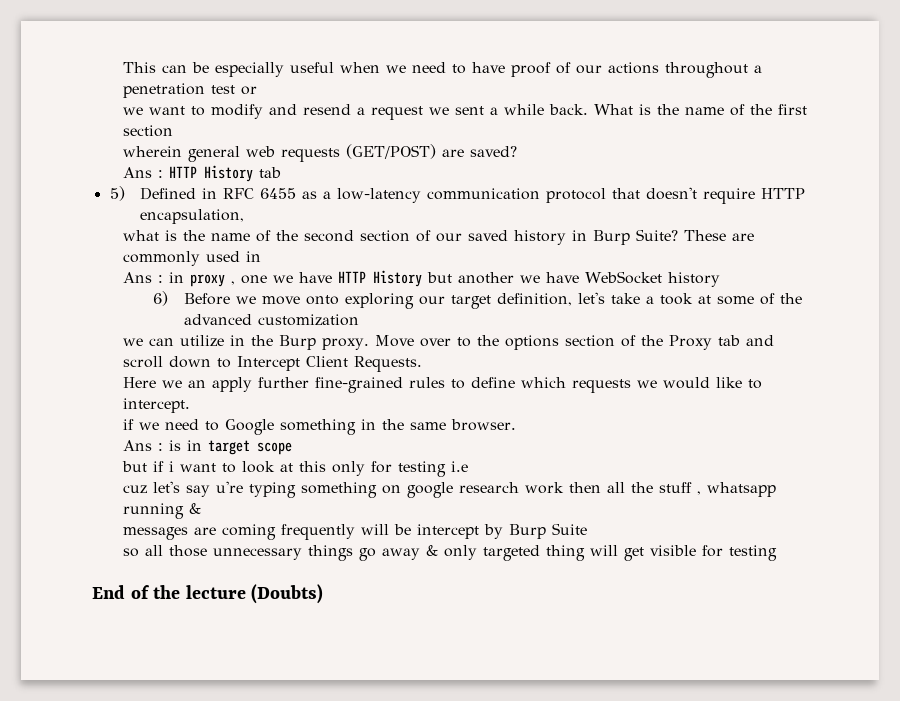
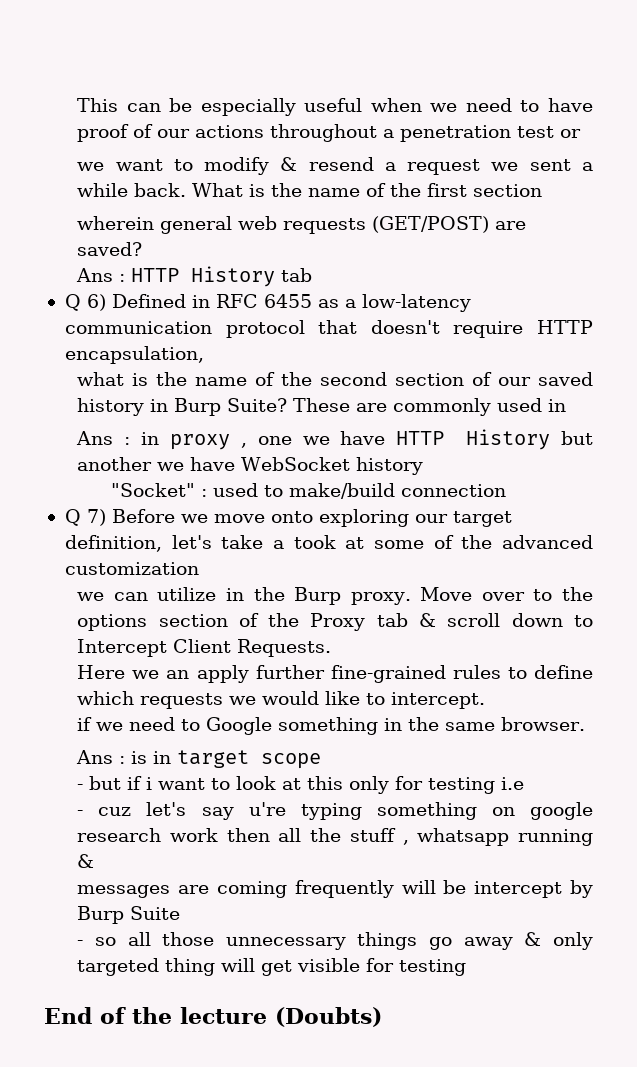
- we want to modify and resend a request we sent a while back.
+ we want to modify & resend a request we sent a while back.
- 5) Defined in RFC 6455 as a low-latency communication protocol that doesn't require HTTP encapsulation,
+ Q 6) Defined in RFC 6455 as a low-latency communication protocol that doesn't require HTTP encapsulation,
- 6) Before we move onto exploring our target definition, let's take a took at some of the advanced customization
+ "Socket" : used to make/build connection
+ Q 7) Before we move onto exploring our target definition, let's take a took at some of the advanced customization
- Move over to the options section of the Proxy tab and scroll down to Intercept Client Requests.
+ Move over to the options section of the Proxy tab & scroll down to Intercept Client Requests.
- but if i want to look at this only for testing i.e
+ - but if i want to look at this only for testing i.e
- cuz let's say u're typing something on google research work then all the stuff , whatsapp running &
+ - cuz let's say u're typing something on google research work then all the stuff , whatsapp running &
- so all those unnecessary things go away & only targeted thing will get visible for testing
+ - so all those unnecessary things go away & only targeted thing will get visible for testing

